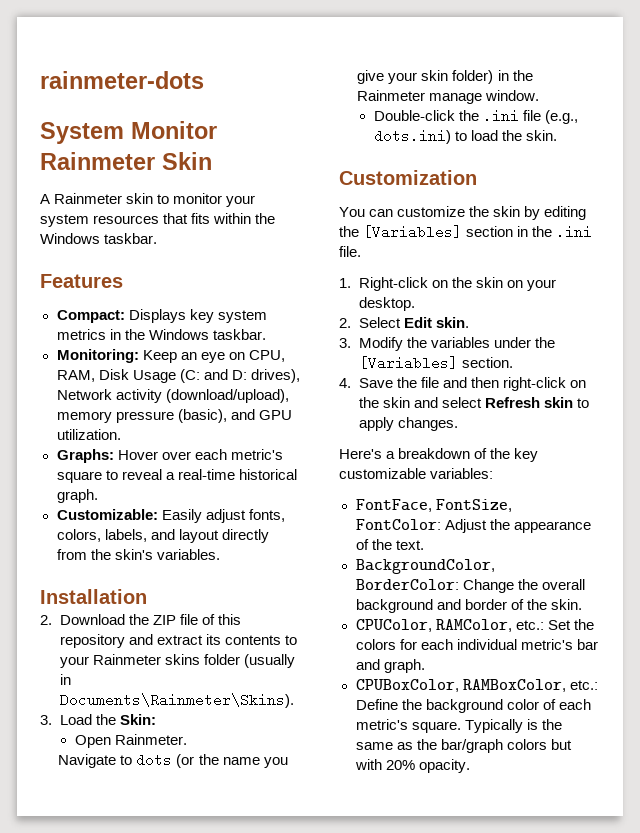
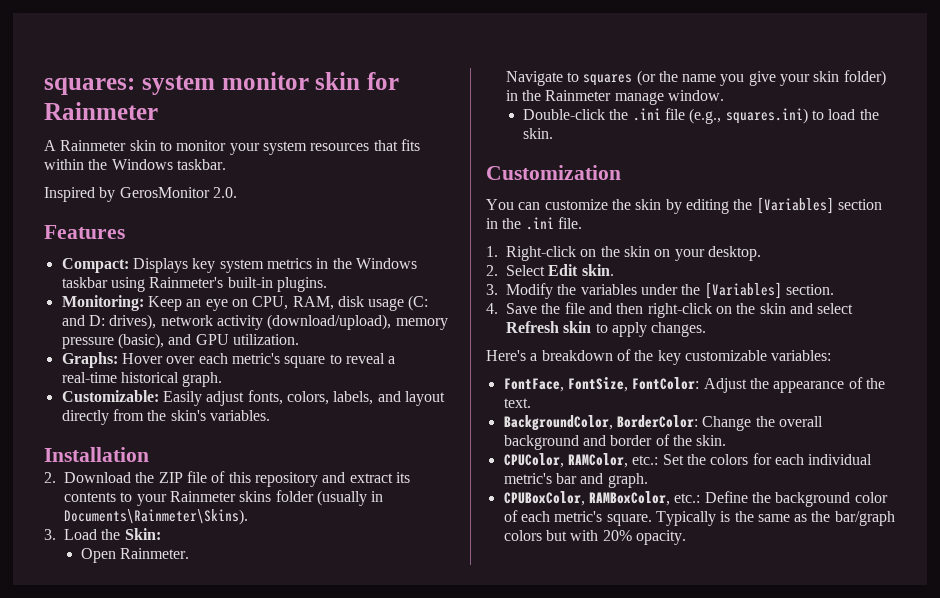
- rainmeter-dots
- System Monitor Rainmeter Skin
+ squares: system monitor skin for Rainmeter
+ Inspired by GerosMonitor 2.0.
- Compact: Displays key system metrics in the Windows taskbar.
+ Compact: Displays key system metrics in the Windows taskbar using Rainmeter's built-in plugins.
- Monitoring: Keep an eye on CPU, RAM, Disk Usage (C: and D: drives), Network activity (download/upload), memory pressure (basic), and GPU utilization.
+ Monitoring: Keep an eye on CPU, RAM, disk usage (C: and D: drives), network activity (download/upload), memory pressure (basic), and GPU utilization.
- Navigate to dots (or the name you give your skin folder) in the Rainmeter manage window.
+ Navigate to squares (or the name you give your skin folder) in the Rainmeter manage window.
- Double-click the .ini file (e.g., dots.ini) to load the skin.
+ Double-click the .ini file (e.g., squares.ini) to load the skin.

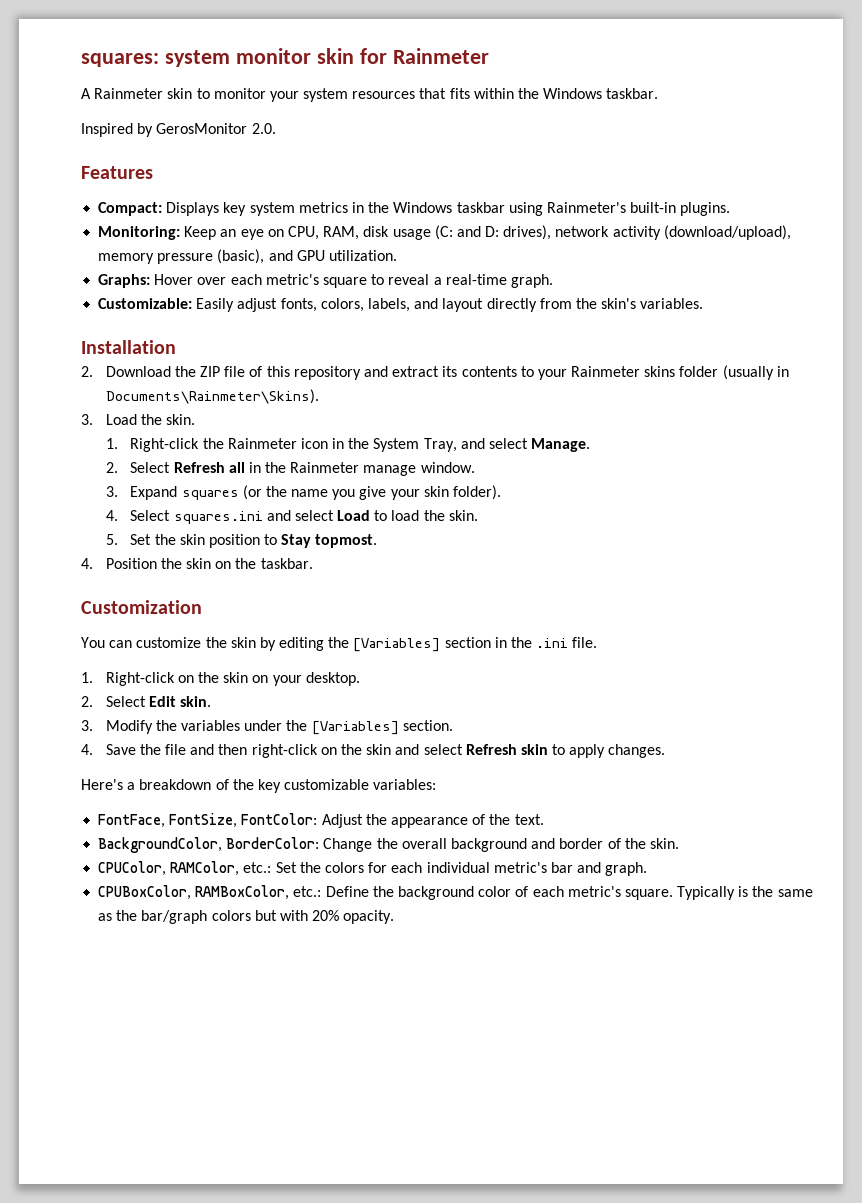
- Graphs: Hover over each metric's square to reveal a real-time historical graph.
+ Graphs: Hover over each metric's square to reveal a real-time graph.
- 3. Load the Skin:
- Open Rainmeter.
- Navigate to squares (or the name you give your skin folder) in the Rainmeter manage window.
- Double-click the .ini file (e.g., squares.ini) to load the skin.
+ 3. Load the skin.
+ 1. Right-click the Rainmeter icon in the System Tray, and select Manage.
+ 2. Select Refresh all in the Rainmeter manage window.
+ 3. Expand squares (or the name you give your skin folder).
+ 4. Select squares.ini and select Load to load the skin.
+ 5. Set the skin position to Stay topmost.
+ 4. Position the skin on the taskbar.

